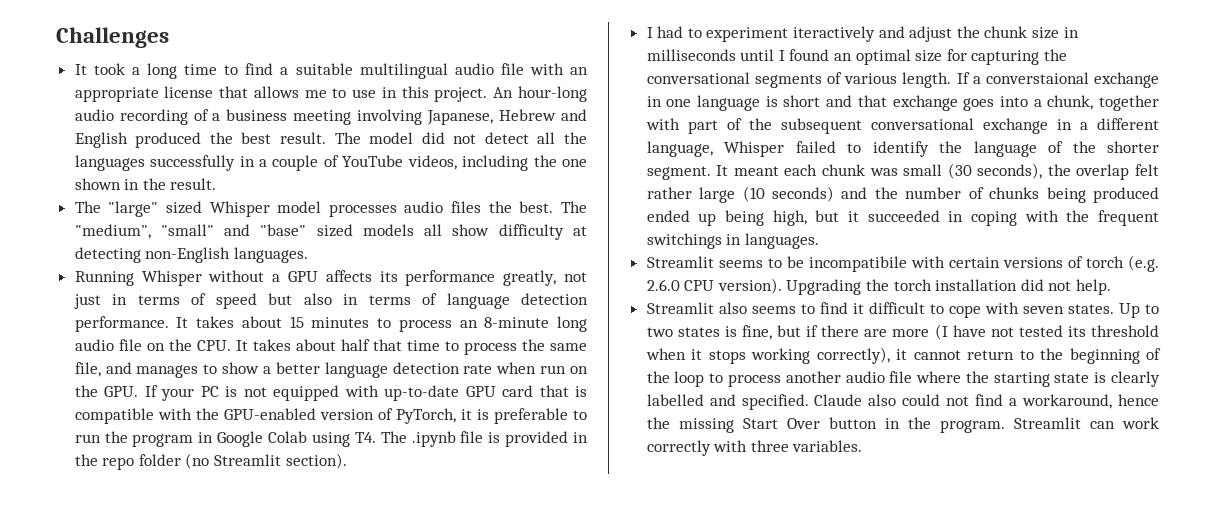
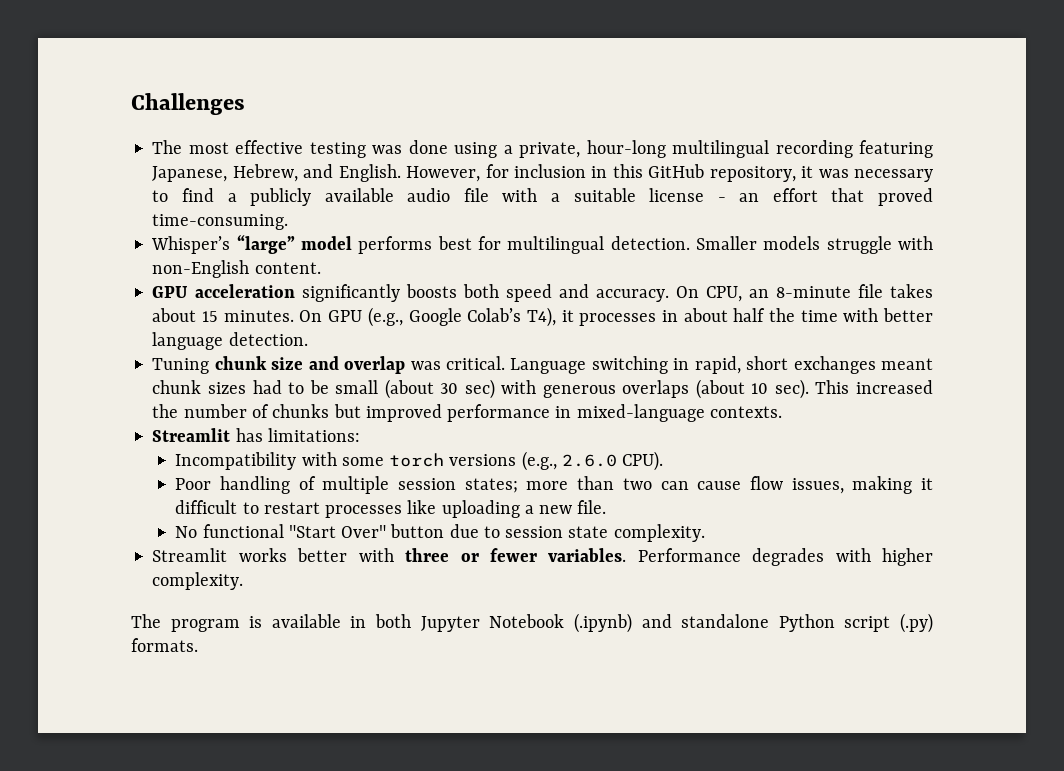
- It took a long time to find a suitable multilingual audio file with an appropriate license that allows me to use in this project. An hour-long audio recording of a business meeting involving Japanese, Hebrew and English produced the best result. The model did not detect all the languages successfully in a couple of YouTube videos, including the one shown in the result.
- The "large" sized Whisper model processes audio files the best. The "medium", "small" and "base" sized models all show difficulty at detecting non-English languages.
- Running Whisper without a GPU affects its performance greatly, not just in terms of speed but also in terms of language detection performance. It takes about 15 minutes to process an 8-minute long audio file on the CPU. It takes about half that time to process the same file, and manages to show a better language detection rate when run on the GPU. If your PC is not equipped with up-to-date GPU card that is compatible with the GPU-enabled version of PyTorch, it is preferable to run the program in Google Colab using T4. The .ipynb file is provided in the repo folder (no Streamlit section).
- I had to experiment iteractively and adjust the chunk size in milliseconds until I found an optimal size for capturing the conversational segments of various length. If a converstaional exchange in one language is short and that exchange goes into a chunk, together with part of the subsequent conversational exchange in a different language, Whisper failed to identify the language of the shorter segment. It meant each chunk was small (30 seconds), the overlap felt rather large (10 seconds) and the number of chunks being produced ended up being high, but it succeeded in coping with the frequent switchings in languages.
- Streamlit seems to be incompatibile with certain versions of torch (e.g. 2.6.0 CPU version). Upgrading the torch installation did not help.
- Streamlit also seems to find it difficult to cope with seven states. Up to two states is fine, but if there are more (I have not tested its threshold when it stops working correctly), it cannot return to the beginning of the loop to process another audio file where the starting state is clearly labelled and specified. Claude also could not find a workaround, hence the missing Start Over button in the program. Streamlit can work correctly with three variables.
+ The most effective testing was done using a private, hour-long multilingual recording featuring Japanese, Hebrew, and English. However, for inclusion in this GitHub repository, it was necessary to find a publicly available audio file with a suitable license - an effort that proved time-consuming.
+ Whisper’s “large” model performs best for multilingual detection. Smaller models struggle with non-English content.
+ GPU acceleration significantly boosts both speed and accuracy. On CPU, an 8-minute file takes about 15 minutes. On GPU (e.g., Google Colab’s T4), it processes in about half the time with better language detection.
+ Tuning chunk size and overlap was critical. Language switching in rapid, short exchanges meant chunk sizes had to be small (about 30 sec) with generous overlaps (about 10 sec). This increased the number of chunks but improved performance in mixed-language contexts.
+ Streamlit has limitations:
+ Incompatibility with some torch versions (e.g., 2.6.0 CPU).
+ Poor handling of multiple session states; more than two can cause flow issues, making it difficult to restart processes like uploading a new file.
+ No functional "Start Over" button due to session state complexity.
+ Streamlit works better with three or fewer variables. Performance degrades with higher complexity.
+ The program is available in both Jupyter Notebook (.ipynb) and standalone Python script (.py) formats.

